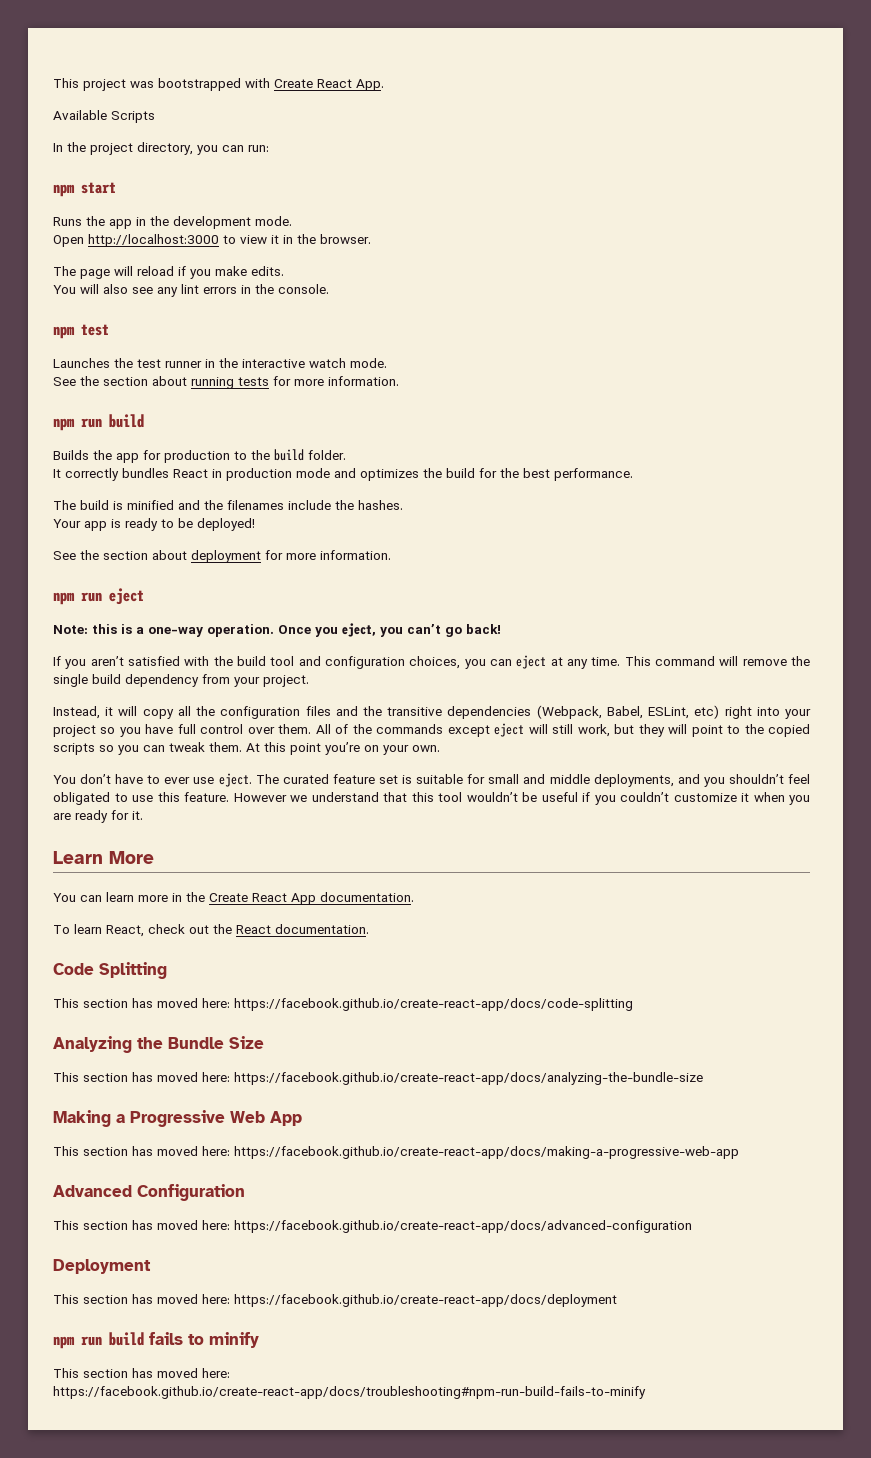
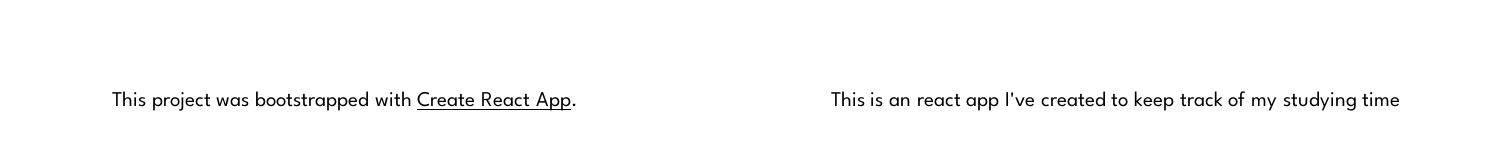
- Available Scripts
- In the project directory, you can run:
- npm start
- Runs the app in the development mode.
- Open http://localhost:3000 to view it in the browser.
- The page will reload if you make edits.
- You will also see any lint errors in the console.
- npm test
- Launches the test runner in the interactive watch mode.
- See the section about running tests for more information.
- npm run build
- Builds the app for production to the build folder.
- It correctly bundles React in production mode and optimizes the build for the best performance.
- The build is minified and the filenames include the hashes.
- Your app is ready to be deployed!
- See the section about deployment for more information.
- npm run eject
- Note: this is a one-way operation. Once you eject, you can’t go back!
- If you aren’t satisfied with the build tool and configuration choices, you can eject at any time. This command will remove the single build dependency from your project.
- Instead, it will copy all the configuration files and the transitive dependencies (Webpack, Babel, ESLint, etc) right into your project so you have full control over them. All of the commands except eject will still work, but they will point to the copied scripts so you can tweak them. At this point you’re on your own.
- You don’t have to ever use eject. The curated feature set is suitable for small and middle deployments, and you shouldn’t feel obligated to use this feature. However we understand that this tool wouldn’t be useful if you couldn’t customize it when you are ready for it.
- Learn More
- You can learn more in the Create React App documentation.
- To learn React, check out the React documentation.
- Code Splitting
- This section has moved here: https://facebook.github.io/create-react-app/docs/code-splitting
- Analyzing the Bundle Size
- This section has moved here: https://facebook.github.io/create-react-app/docs/analyzing-the-bundle-size
- Making a Progressive Web App
- This section has moved here: https://facebook.github.io/create-react-app/docs/making-a-progressive-web-app
- Advanced Configuration
- This section has moved here: https://facebook.github.io/create-react-app/docs/advanced-configuration
- Deployment
- This section has moved here: https://facebook.github.io/create-react-app/docs/deployment
- npm run build fails to minify
- This section has moved here: https://facebook.github.io/create-react-app/docs/troubleshooting#npm-run-build-fails-to-minify
+ This is an react app I've created to keep track of my studying time

